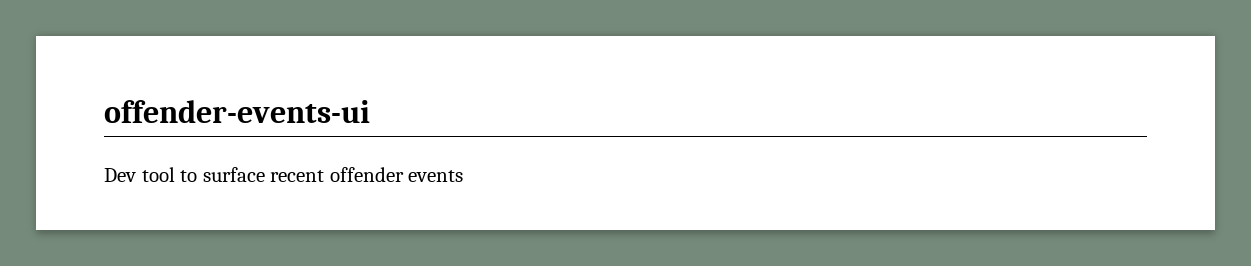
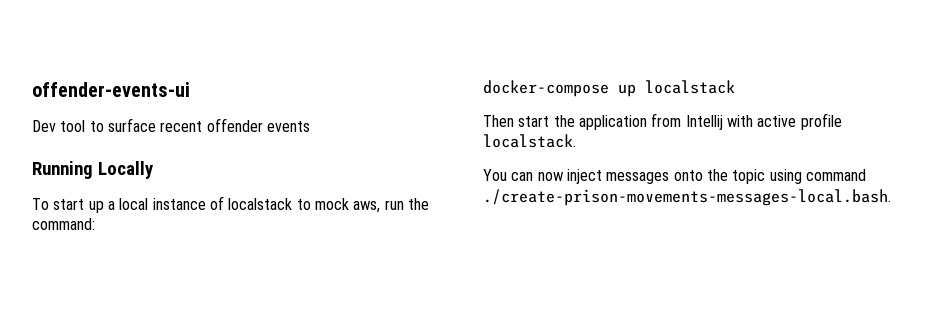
+ Running Locally
+ To start up a local instance of localstack to mock aws, run the command:
+ docker-compose up localstack
+ Then start the application from Intellij with active profile localstack.
+ You can now inject messages onto the topic using command ./create-prison-movements-messages-local.bash.

